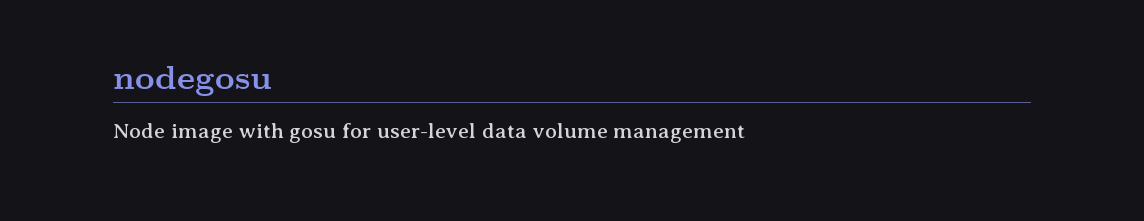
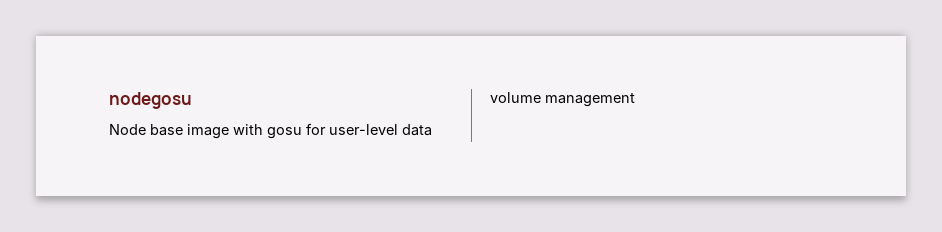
- Node image with gosu for user-level data volume management
+ Node base image with gosu for user-level data volume management

